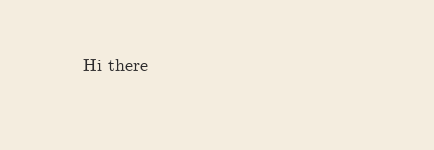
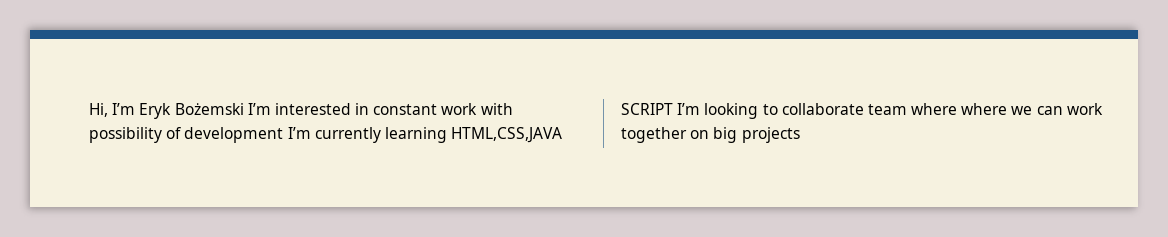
- Hi there
+ Hi, I’m Eryk Bożemski I’m interested in constant work with possibility of development I’m currently learning HTML,CSS,JAVA SCRIPT I’m looking to collaborate team where where we can work together on big projects

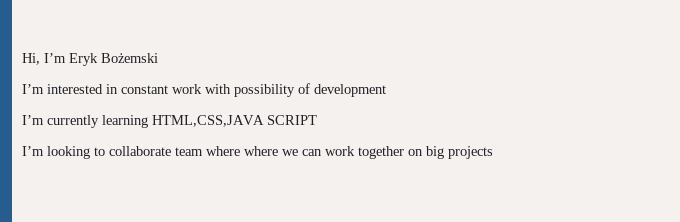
- Hi, I’m Eryk Bożemski I’m interested in constant work with possibility of development I’m currently learning HTML,CSS,JAVA SCRIPT I’m looking to collaborate team where where we can work together on big projects
+ Hi, I’m Eryk Bożemski
+ I’m interested in constant work with possibility of development
+ I’m currently learning HTML,CSS,JAVA SCRIPT
+ I’m looking to collaborate team where where we can work together on big projects

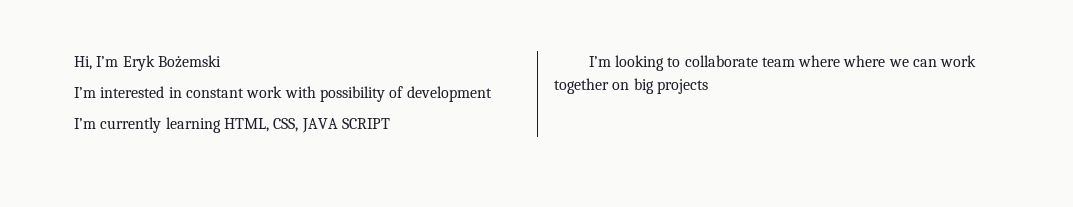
- I’m currently learning HTML,CSS,JAVA SCRIPT
+ I’m currently learning HTML, CSS, JAVA SCRIPT

